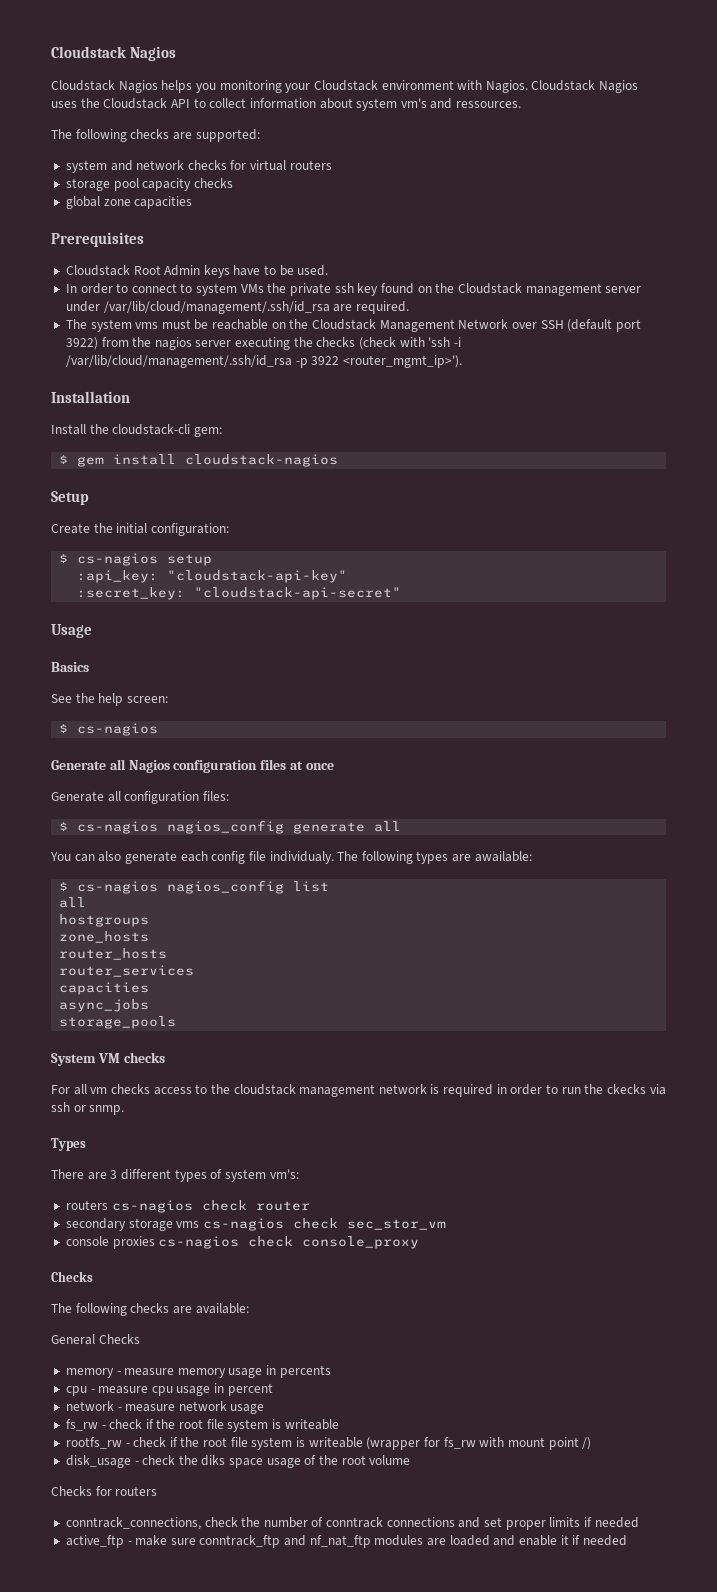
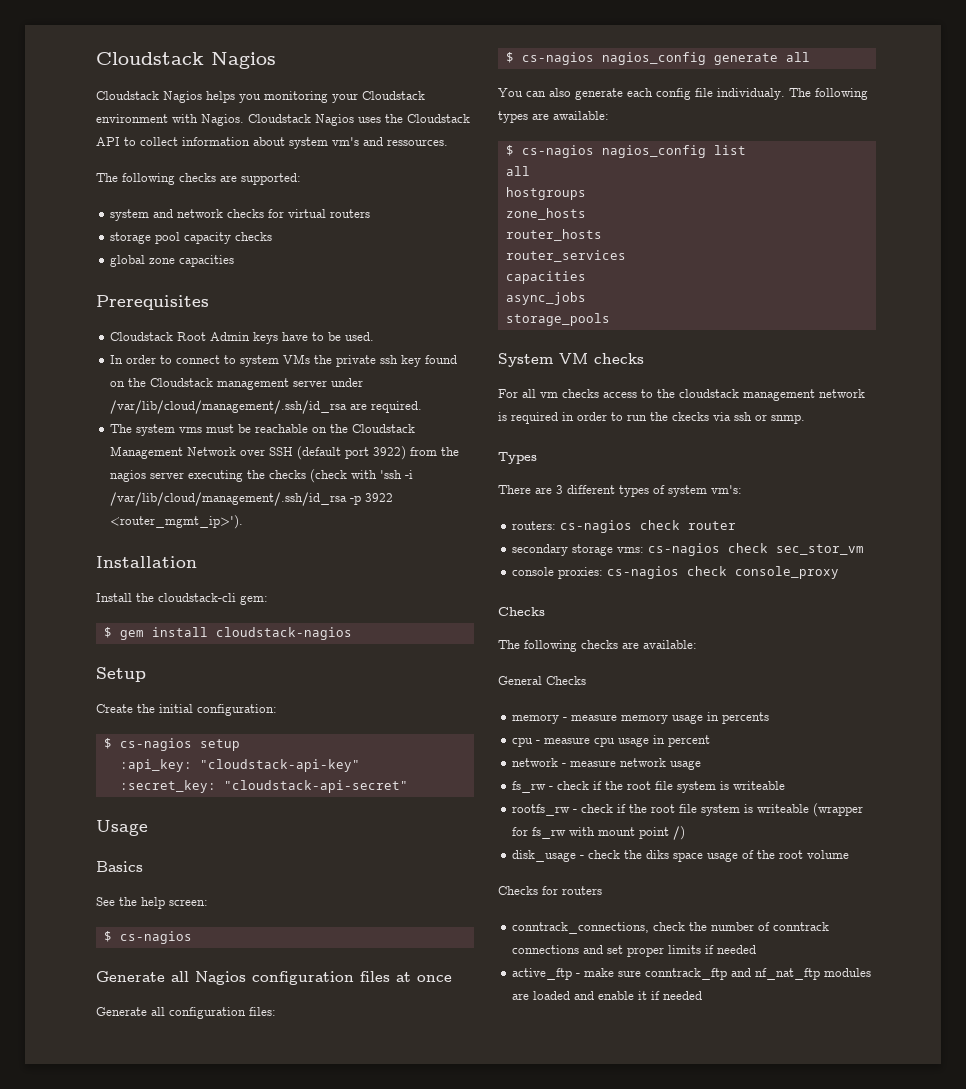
- routers cs-nagios check router
+ routers: cs-nagios check router
- secondary storage vms cs-nagios check sec_stor_vm
+ secondary storage vms: cs-nagios check sec_stor_vm
- console proxies cs-nagios check console_proxy
+ console proxies: cs-nagios check console_proxy

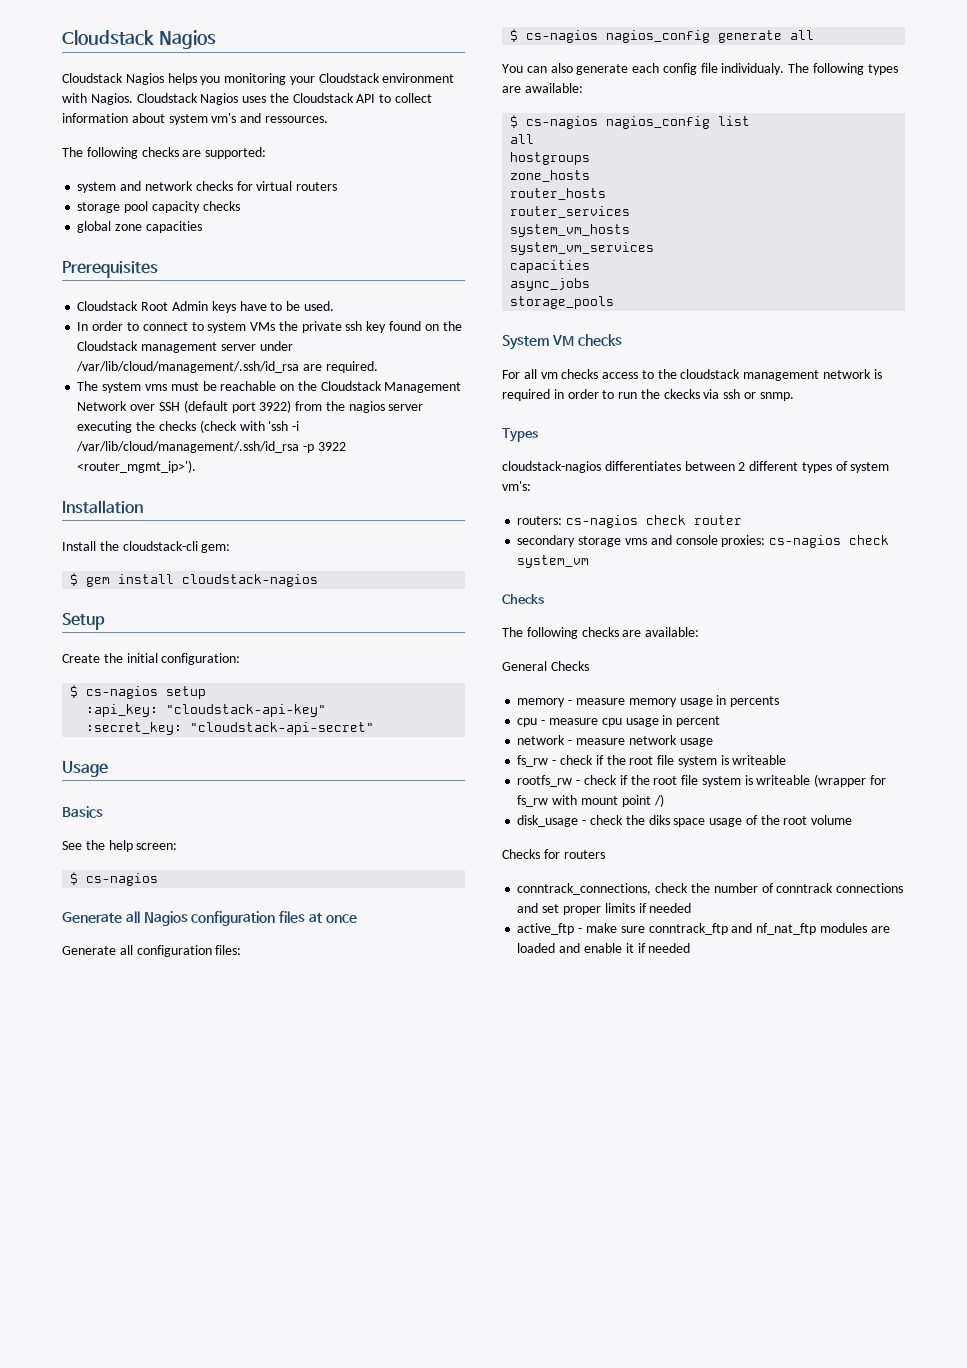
+ system_vm_hosts
+ system_vm_services
- There are 3 different types of system vm's:
+ cloudstack-nagios differentiates between 2 different types of system vm's:
- secondary storage vms: cs-nagios check sec_stor_vm
- console proxies: cs-nagios check console_proxy
+ secondary storage vms and console proxies: cs-nagios check system_vm

